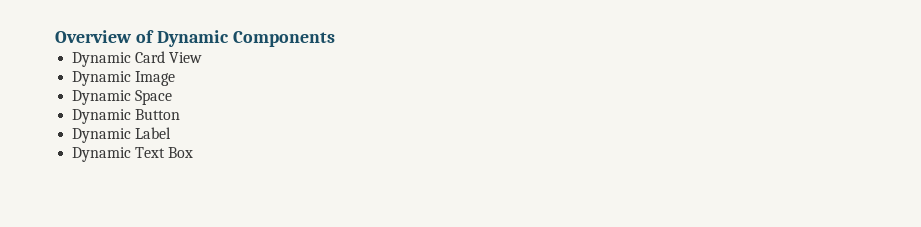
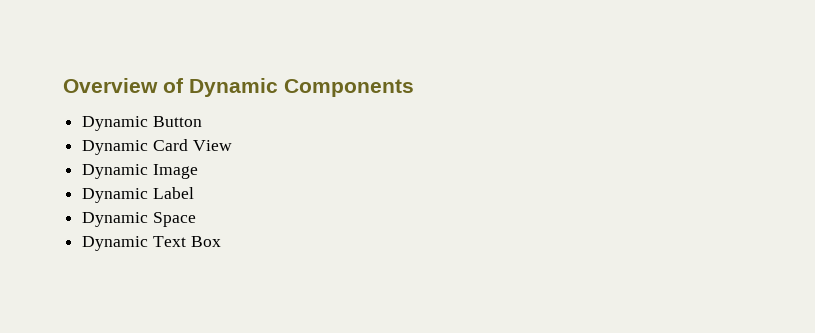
+ Dynamic Button
+ Dynamic Label
  Dynamic Space
- Dynamic Button
- Dynamic Label

